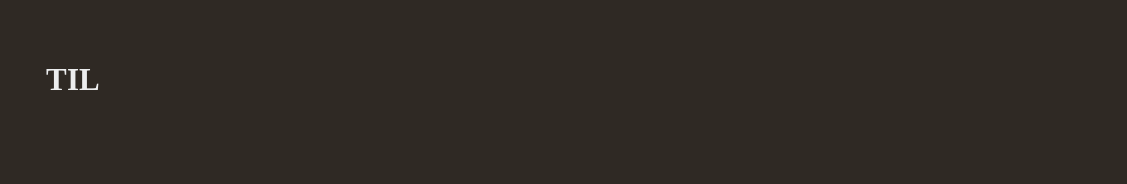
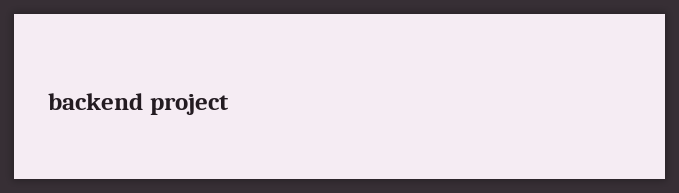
- TIL
+ backend project

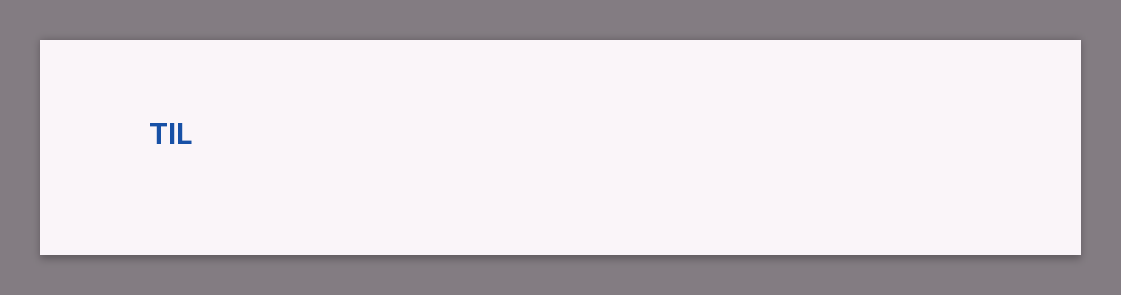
- backend project
+ TIL

